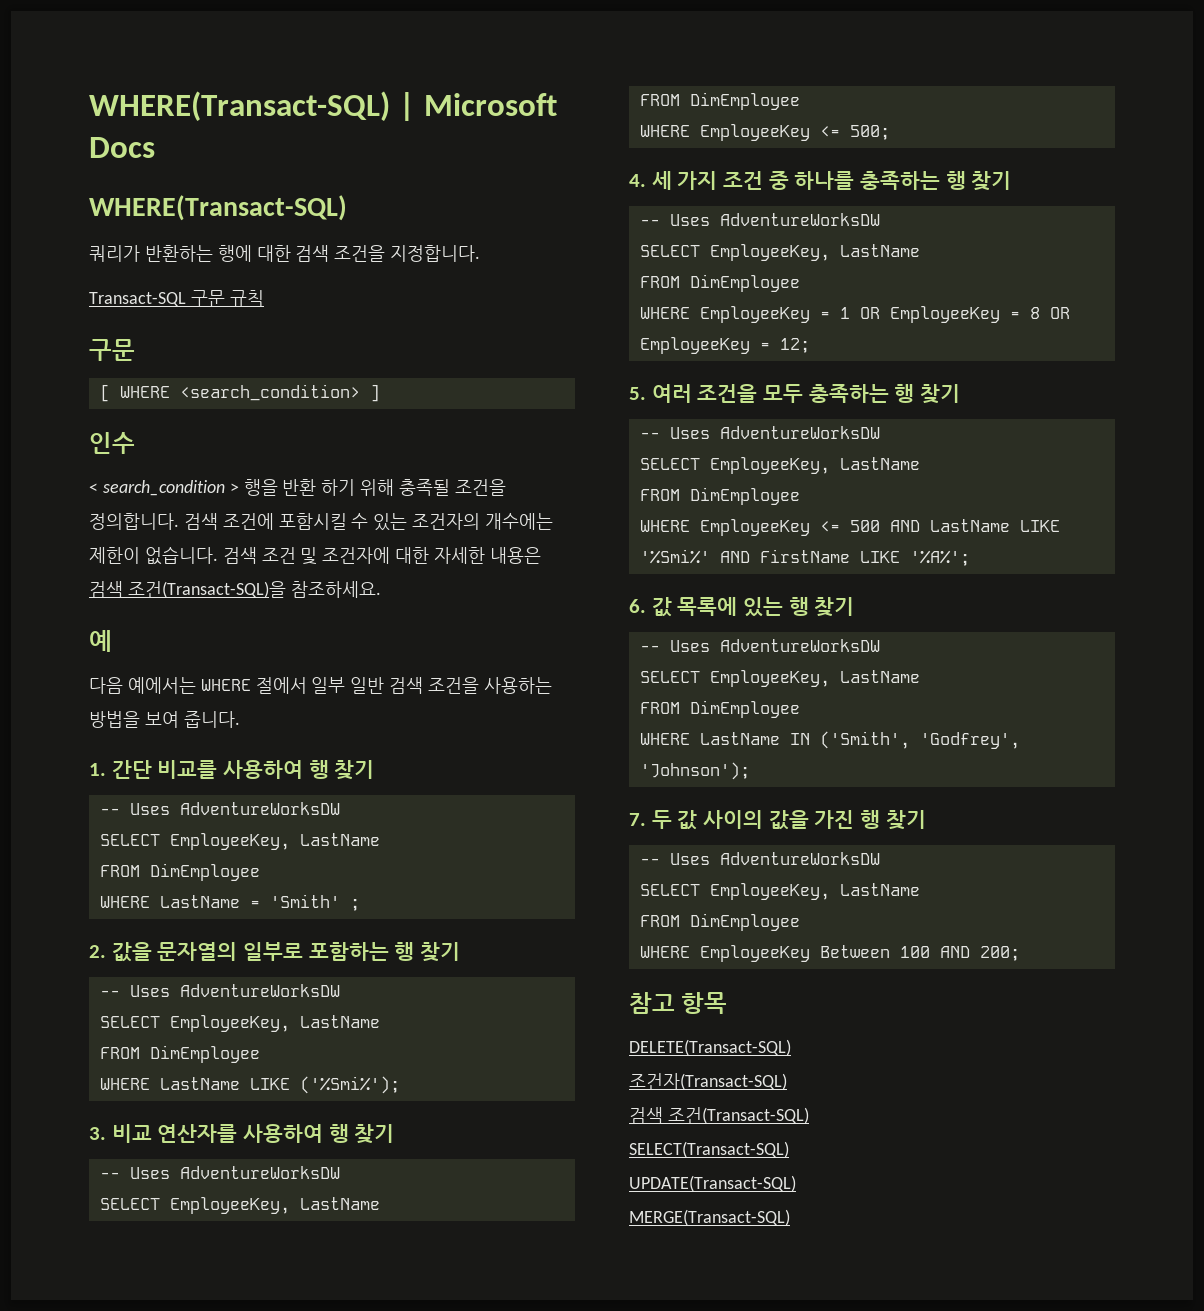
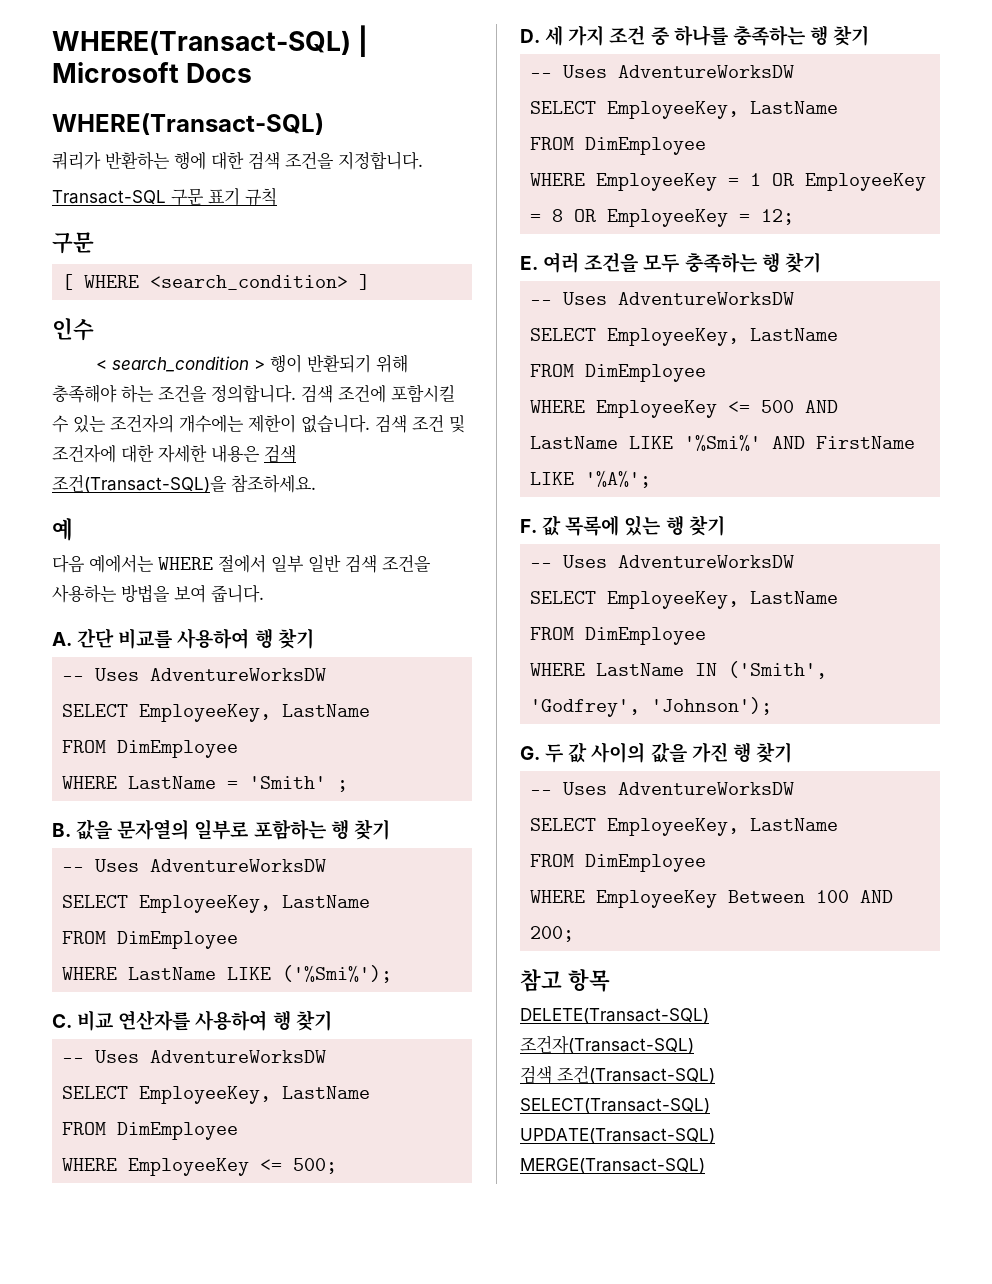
- Transact-SQL 구문 규칙
+ Transact-SQL 구문 표기 규칙
- < search_condition > 행을 반환 하기 위해 충족될 조건을 정의합니다.
+ < search_condition > 행이 반환되기 위해 충족해야 하는 조건을 정의합니다.
- 1. 간단 비교를 사용하여 행 찾기
+ A. 간단 비교를 사용하여 행 찾기
- 2. 값을 문자열의 일부로 포함하는 행 찾기
+ B. 값을 문자열의 일부로 포함하는 행 찾기
- 3. 비교 연산자를 사용하여 행 찾기
+ C. 비교 연산자를 사용하여 행 찾기
- 4. 세 가지 조건 중 하나를 충족하는 행 찾기
+ D. 세 가지 조건 중 하나를 충족하는 행 찾기
- 5. 여러 조건을 모두 충족하는 행 찾기
+ E. 여러 조건을 모두 충족하는 행 찾기
- 6. 값 목록에 있는 행 찾기
+ F. 값 목록에 있는 행 찾기
- 7. 두 값 사이의 값을 가진 행 찾기
+ G. 두 값 사이의 값을 가진 행 찾기

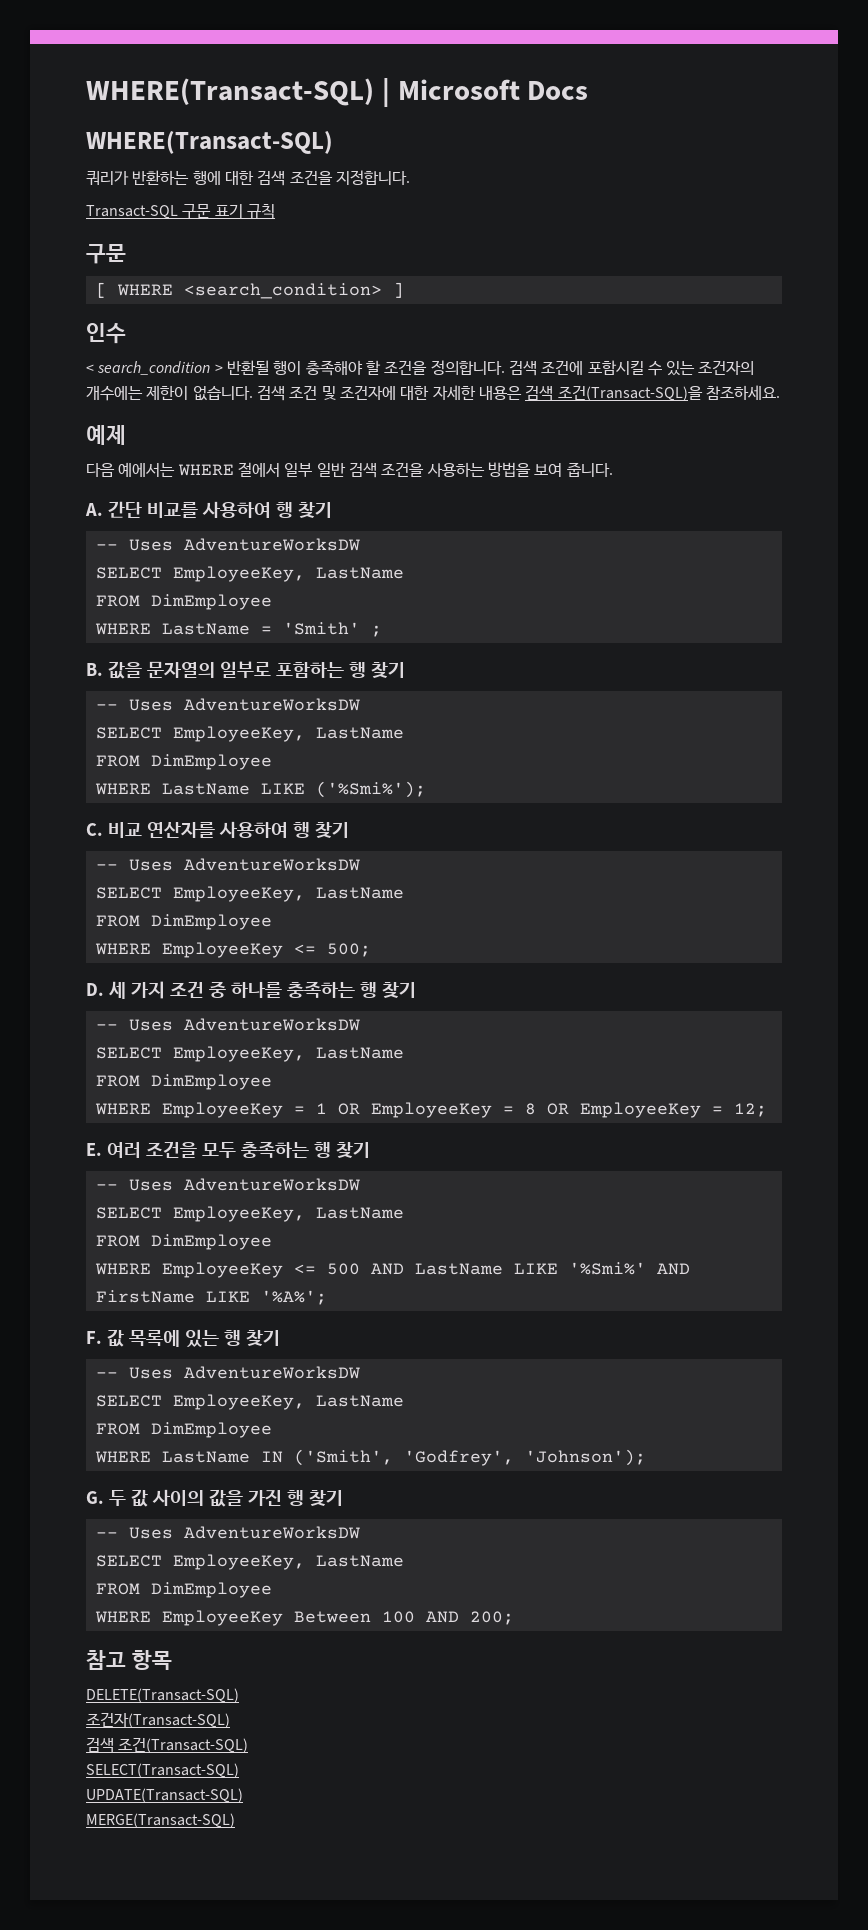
- < search_condition > 행이 반환되기 위해 충족해야 하는 조건을 정의합니다.
+ < search_condition > 반환될 행이 충족해야 할 조건을 정의합니다.
- 예
+ 예제

